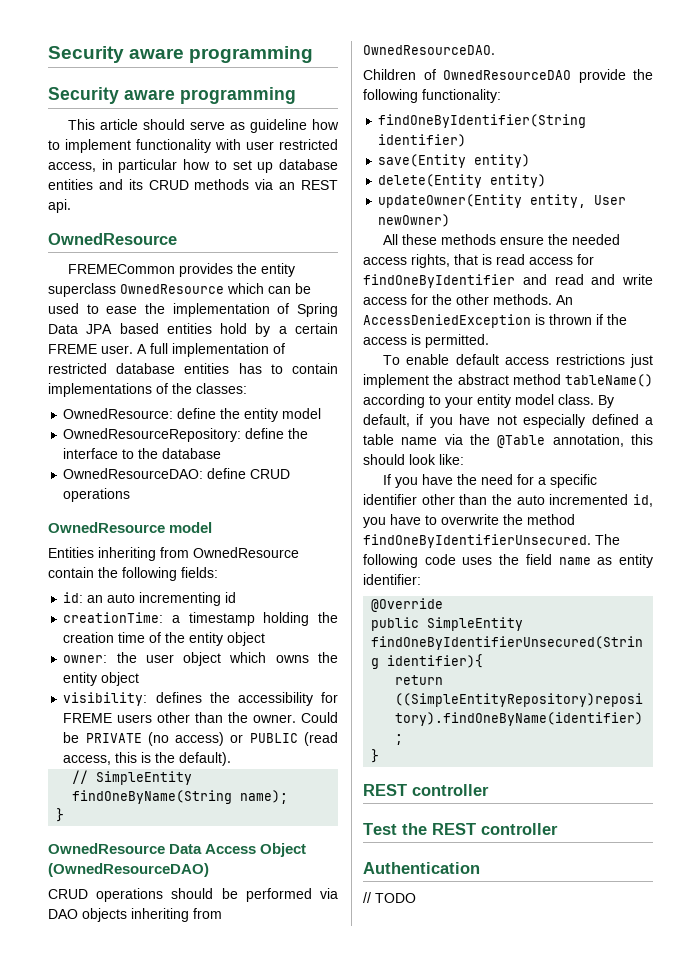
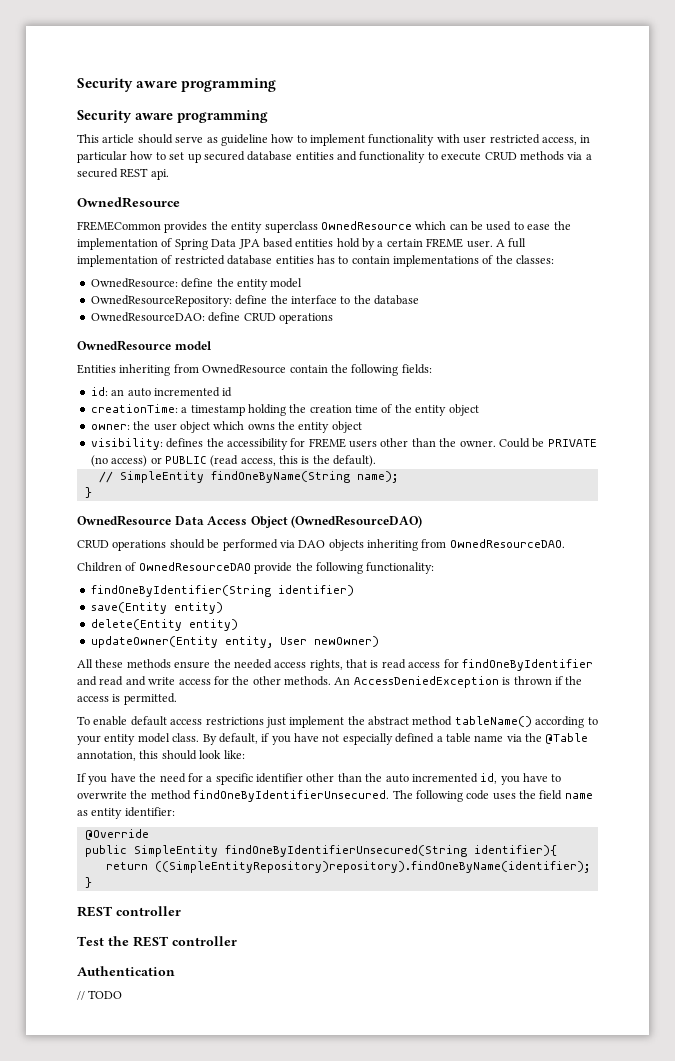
- This article should serve as guideline how to implement functionality with user restricted access, in particular how to set up database entities and its CRUD methods via an REST api.
+ This article should serve as guideline how to implement functionality with user restricted access, in particular how to set up secured database entities and functionality to execute CRUD methods via a secured REST api.
- id: an auto incrementing id
+ id: an auto incremented id

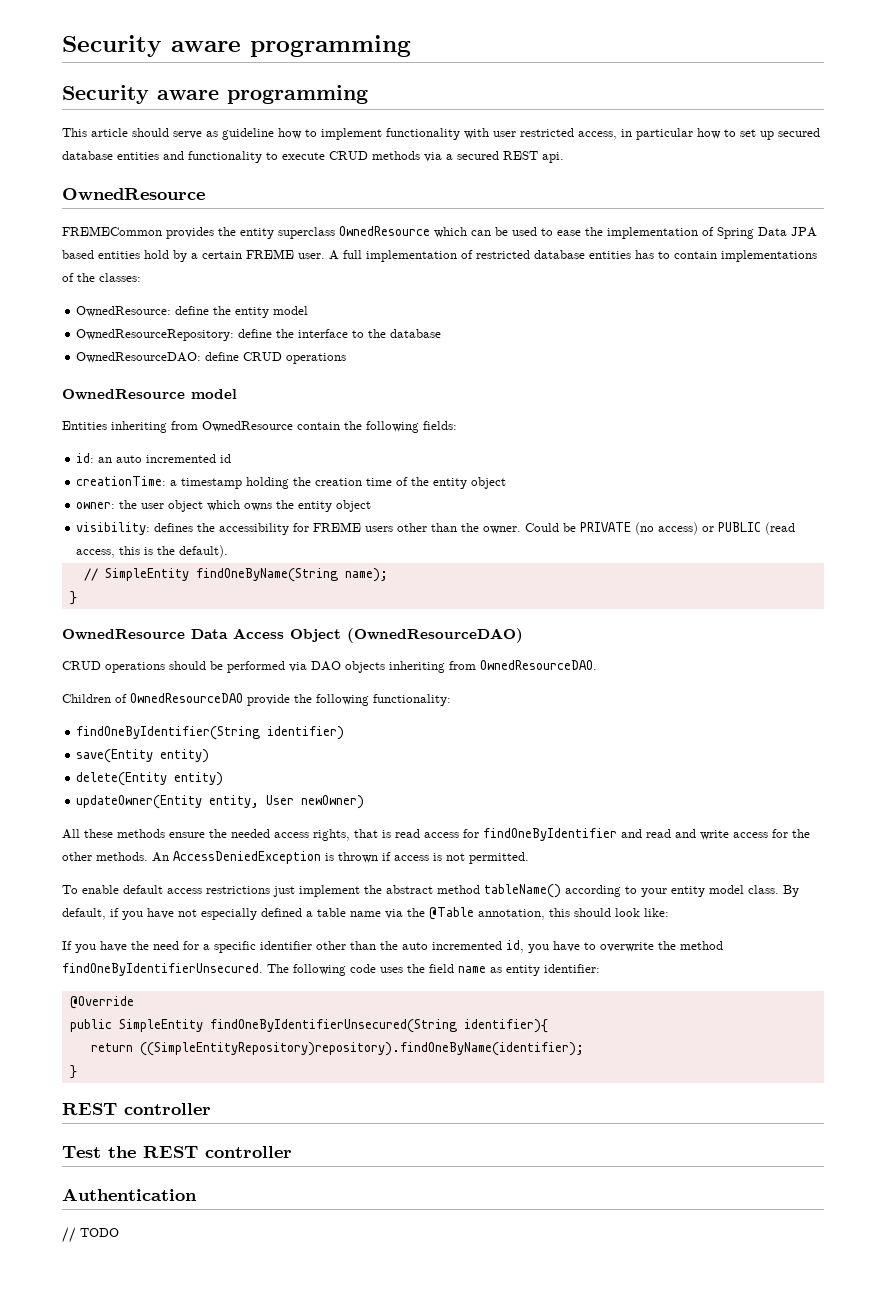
- An AccessDeniedException is thrown if the access is permitted.
+ An AccessDeniedException is thrown if access is not permitted.

